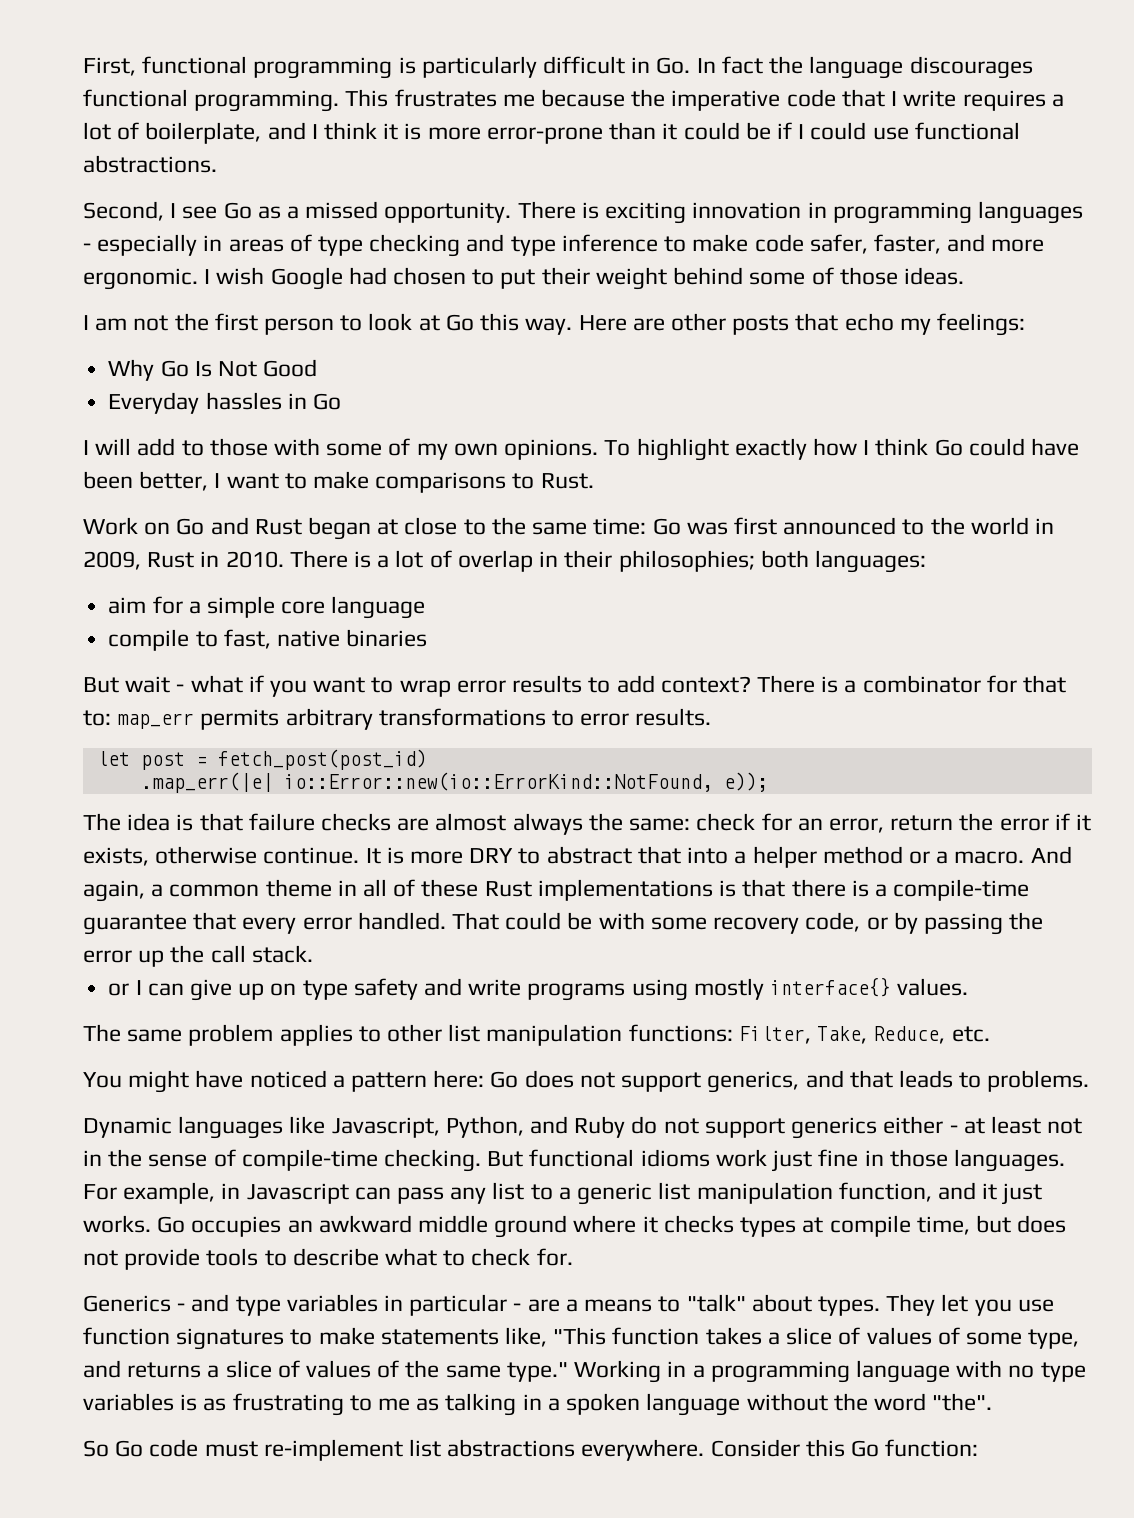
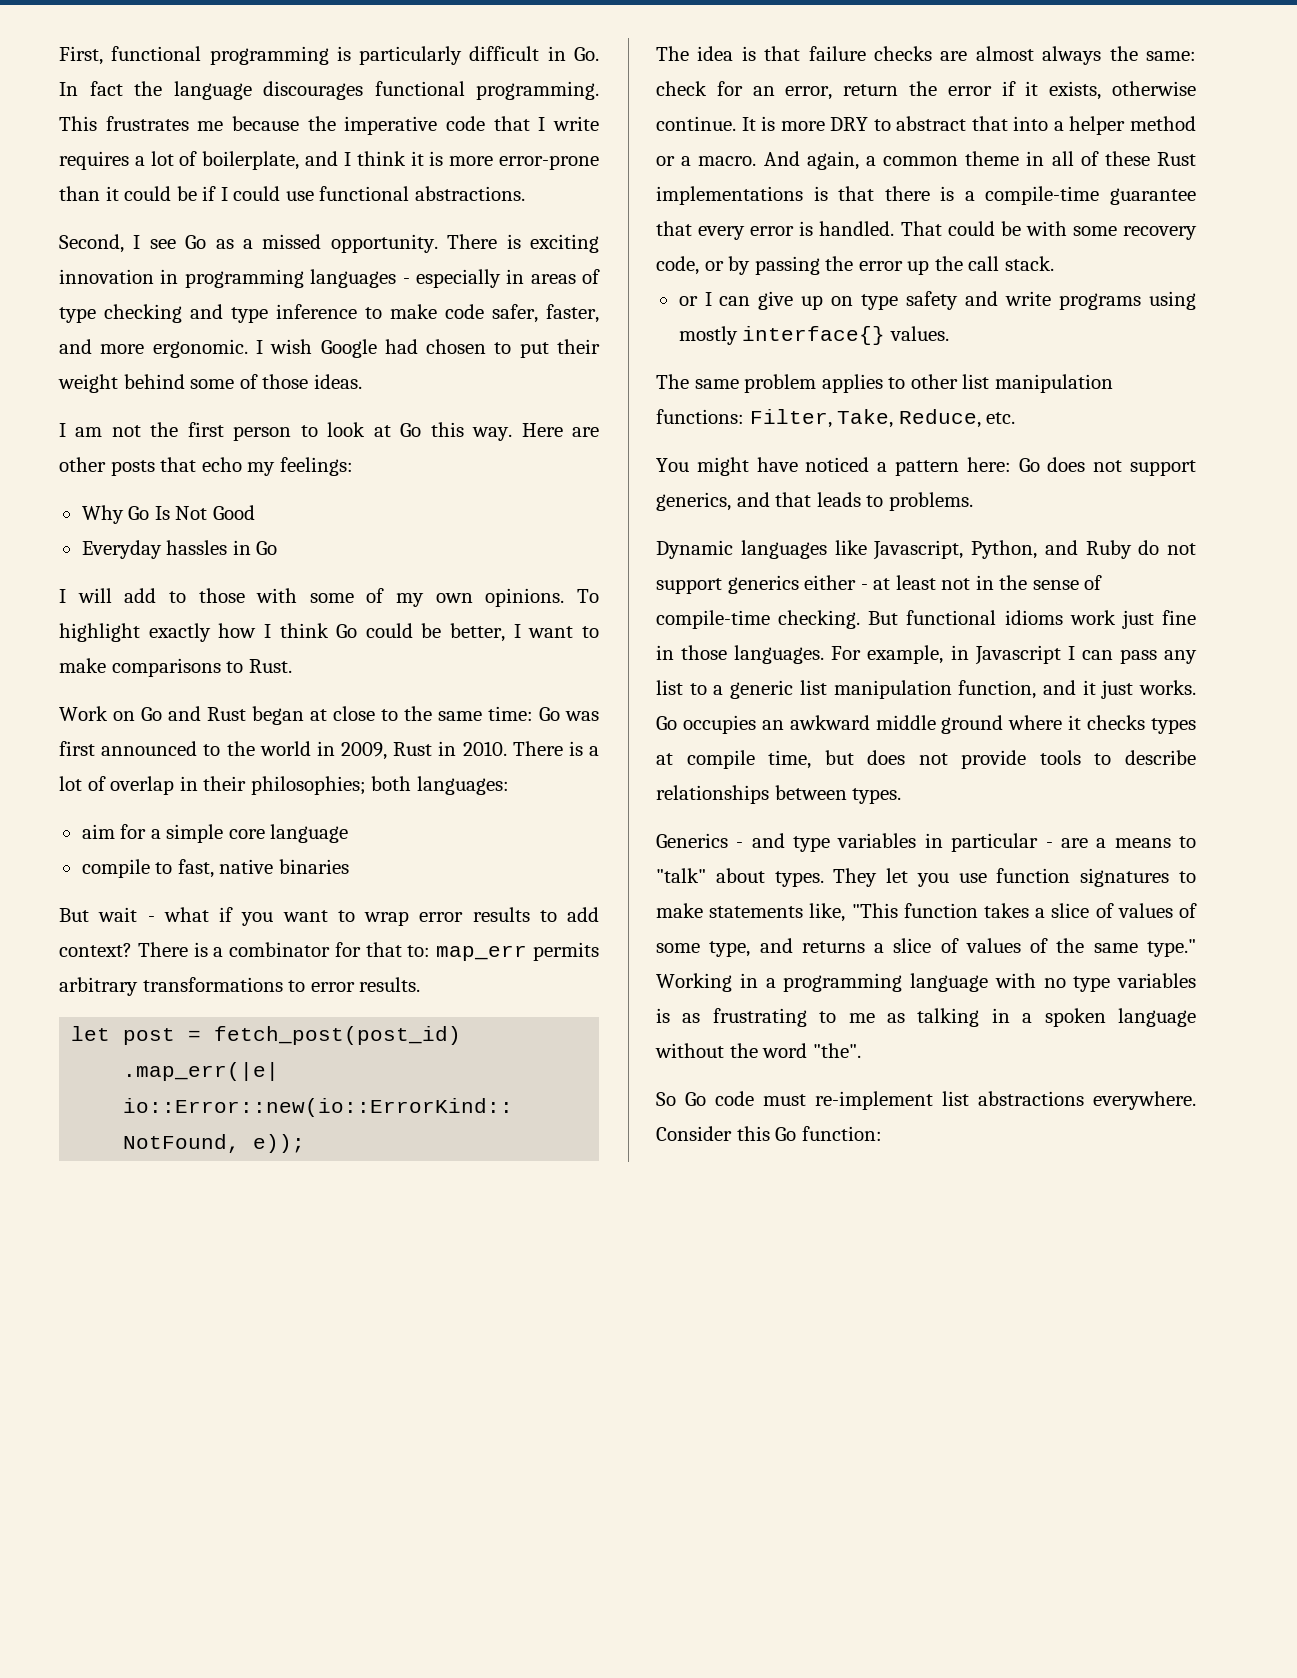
- To highlight exactly how I think Go could have been better, I want to make comparisons to Rust.
+ To highlight exactly how I think Go could be better, I want to make comparisons to Rust.
- And again, a common theme in all of these Rust implementations is that there is a compile-time guarantee that every error handled.
+ And again, a common theme in all of these Rust implementations is that there is a compile-time guarantee that every error is handled.
- For example, in Javascript can pass any list to a generic list manipulation function, and it just works.
+ For example, in Javascript I can pass any list to a generic list manipulation function, and it just works.
- Go occupies an awkward middle ground where it checks types at compile time, but does not provide tools to describe what to check for.
+ Go occupies an awkward middle ground where it checks types at compile time, but does not provide tools to describe relationships between types.

